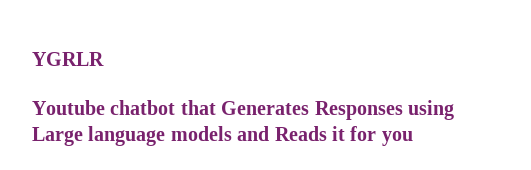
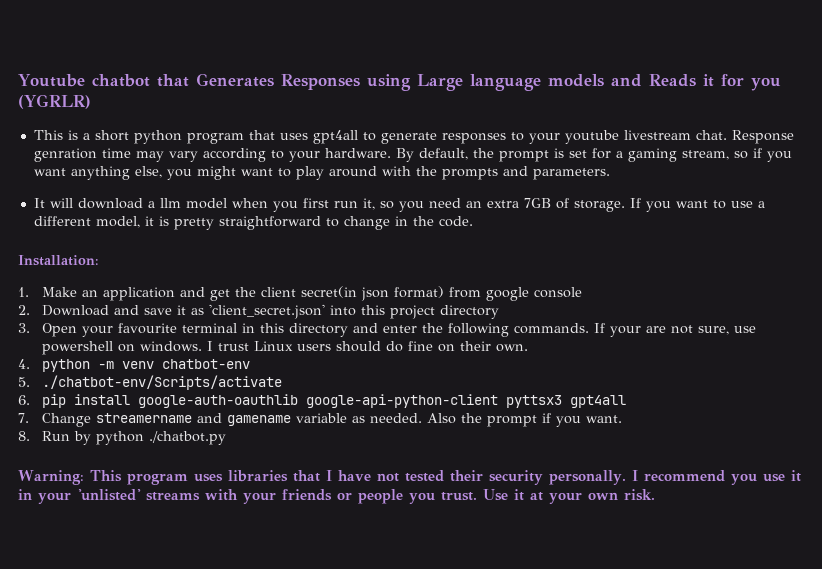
- YGRLR
- Youtube chatbot that Generates Responses using Large language models and Reads it for you
+ Youtube chatbot that Generates Responses using Large language models and Reads it for you (YGRLR)
+ This is a short python program that uses gpt4all to generate responses to your youtube livestream chat. Response genration time may vary according to your hardware. By default, the prompt is set for a gaming stream, so if you want anything else, you might want to play around with the prompts and parameters.
+ It will download a llm model when you first run it, so you need an extra 7GB of storage. If you want to use a different model, it is pretty straightforward to change in the code.
+ Installation:
+ 1. Make an application and get the client secret(in json format) from google console
+ 2. Download and save it as 'client_secret.json' into this project directory
+ 3. Open your favourite terminal in this directory and enter the following commands. If your are not sure, use powershell on windows. I trust Linux users should do fine on their own.
+ 4. python -m venv chatbot-env
+ 5. ./chatbot-env/Scripts/activate
+ 6. pip install google-auth-oauthlib google-api-python-client pyttsx3 gpt4all
+ 7. Change streamername and gamename variable as needed. Also the prompt if you want.
+ 8. Run by python ./chatbot.py
+ Warning: This program uses libraries that I have not tested their security personally. I recommend you use it in your 'unlisted' streams with your friends or people you trust. Use it at your own risk.

